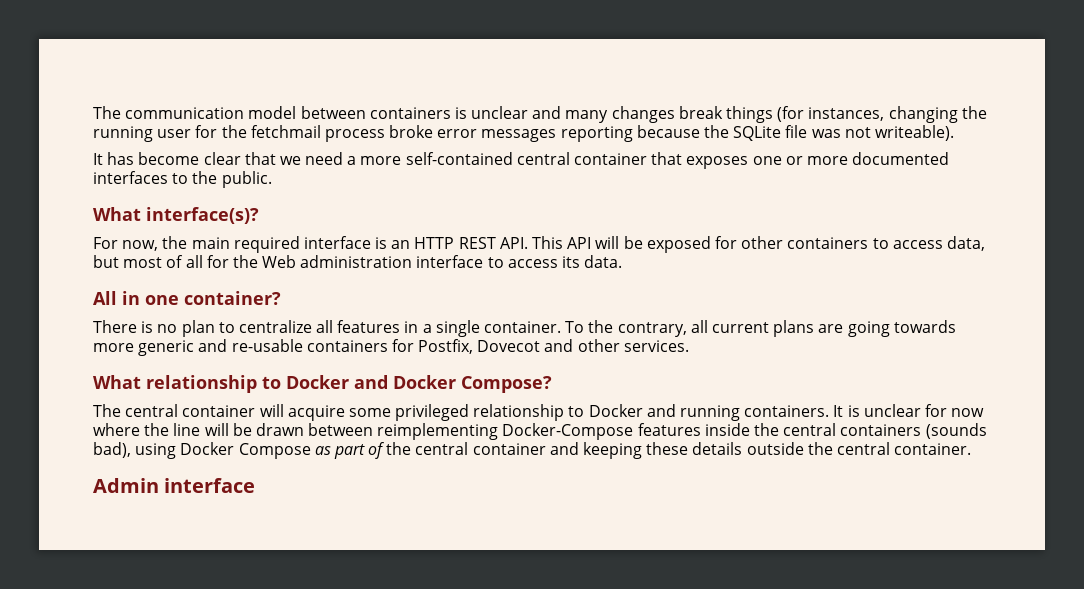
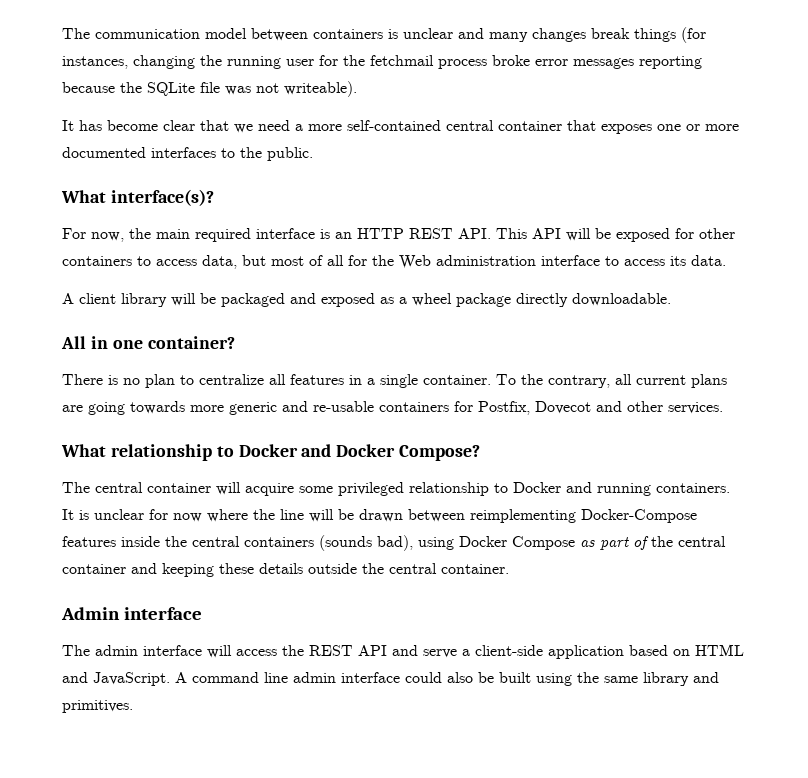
+ A client library will be packaged and exposed as a wheel package directly downloadable.
+ The admin interface will access the REST API and serve a client-side application based on HTML and JavaScript. A command line admin interface could also be built using the same library and primitives.

